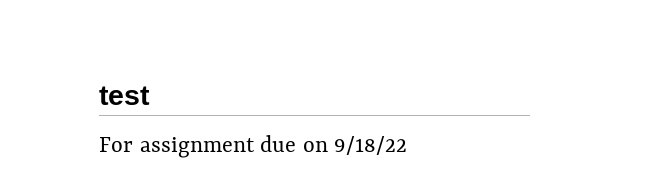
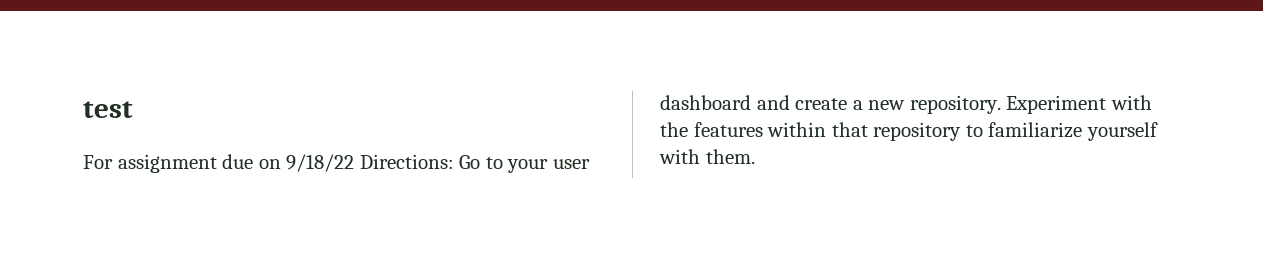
- For assignment due on 9/18/22
+ For assignment due on 9/18/22 Directions: Go to your user dashboard and create a new repository. Experiment with the features within that repository to familiarize yourself with them.

